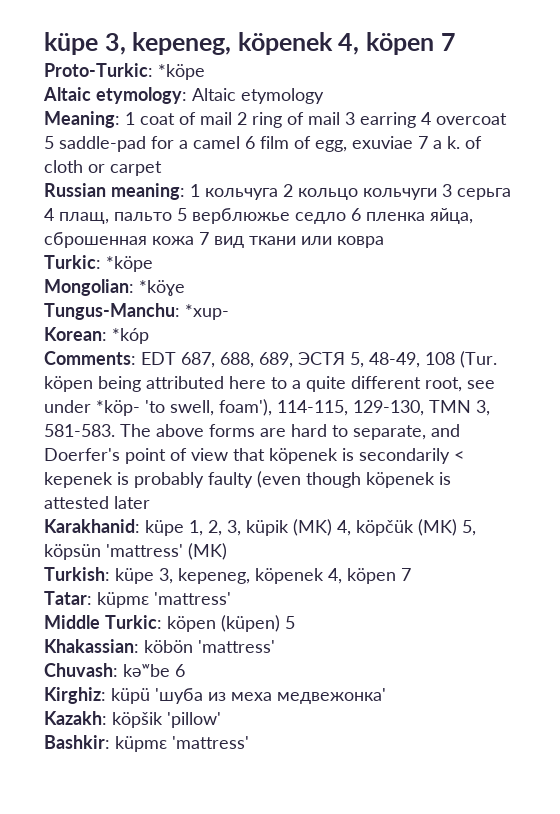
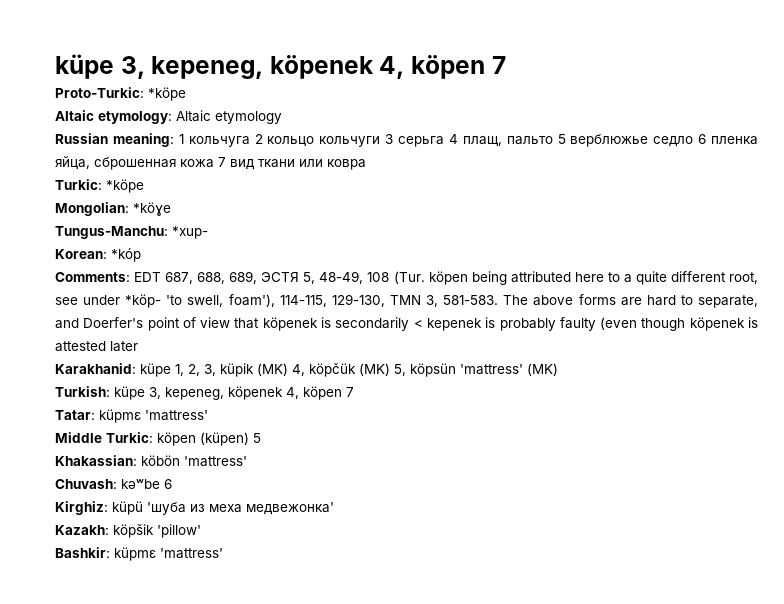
- Meaning: 1 coat of mail 2 ring of mail 3 earring 4 overcoat 5 saddle-pad for a camel 6 film of egg, exuviae 7 a k. of cloth or carpet

